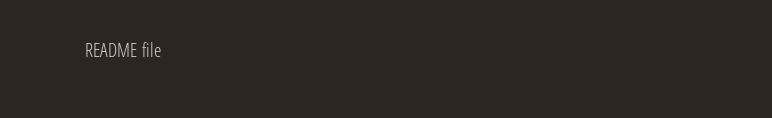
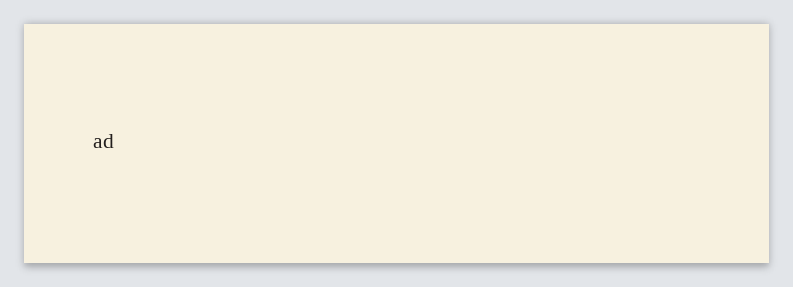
- README file
+ ad

